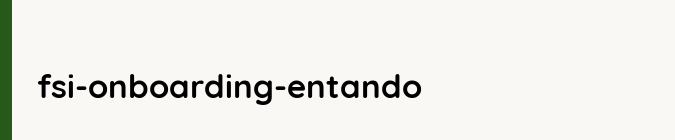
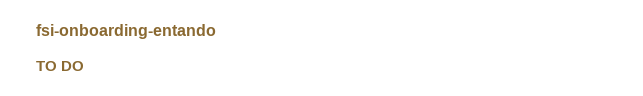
+ TO DO

